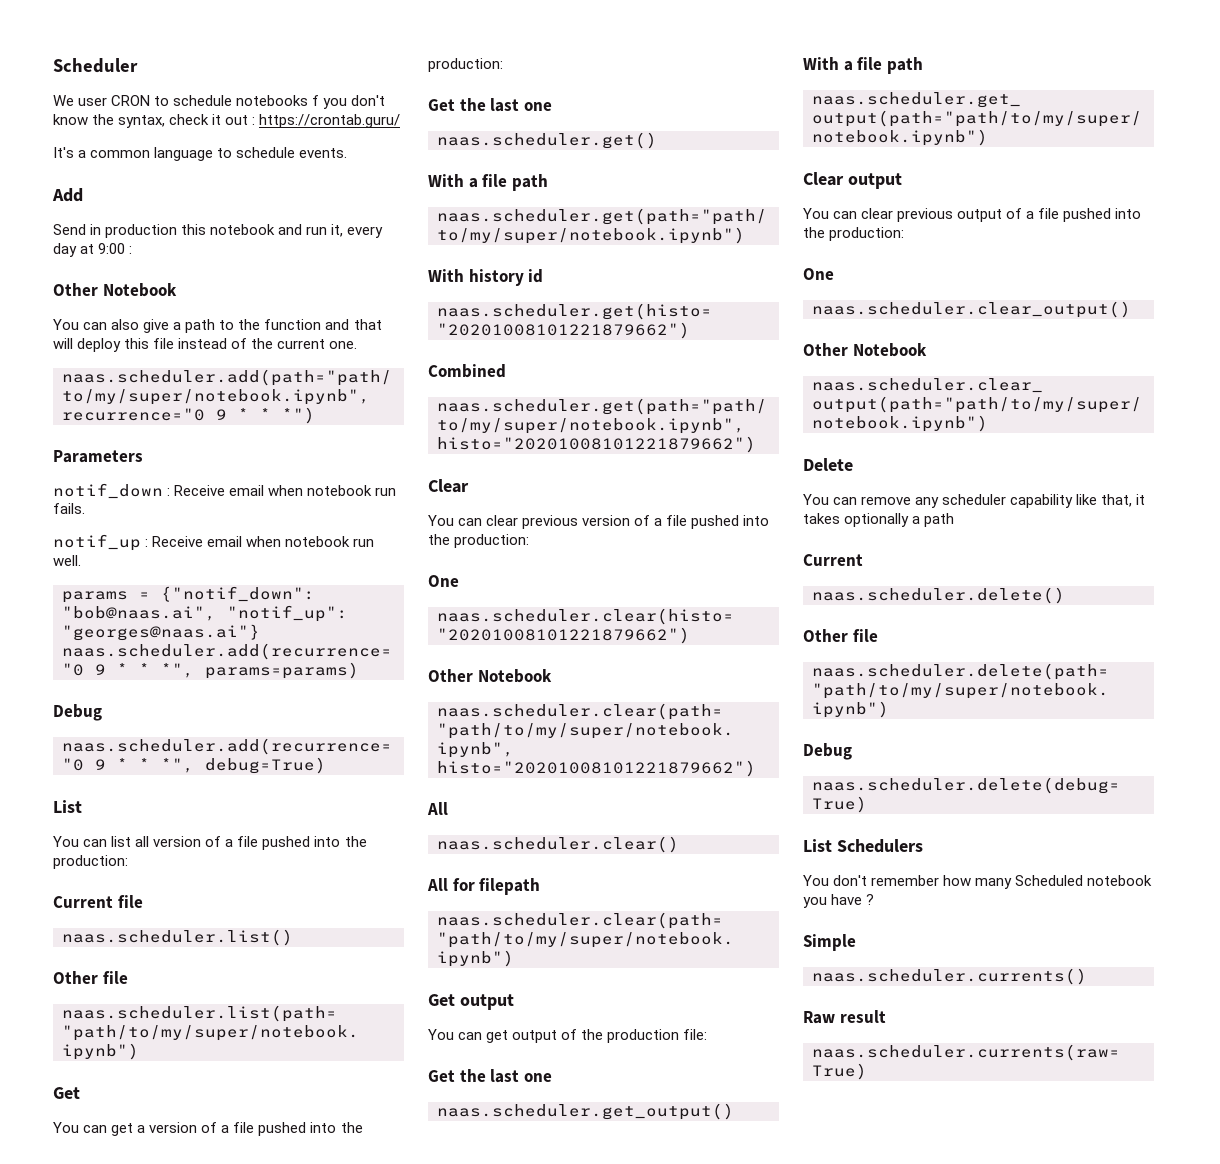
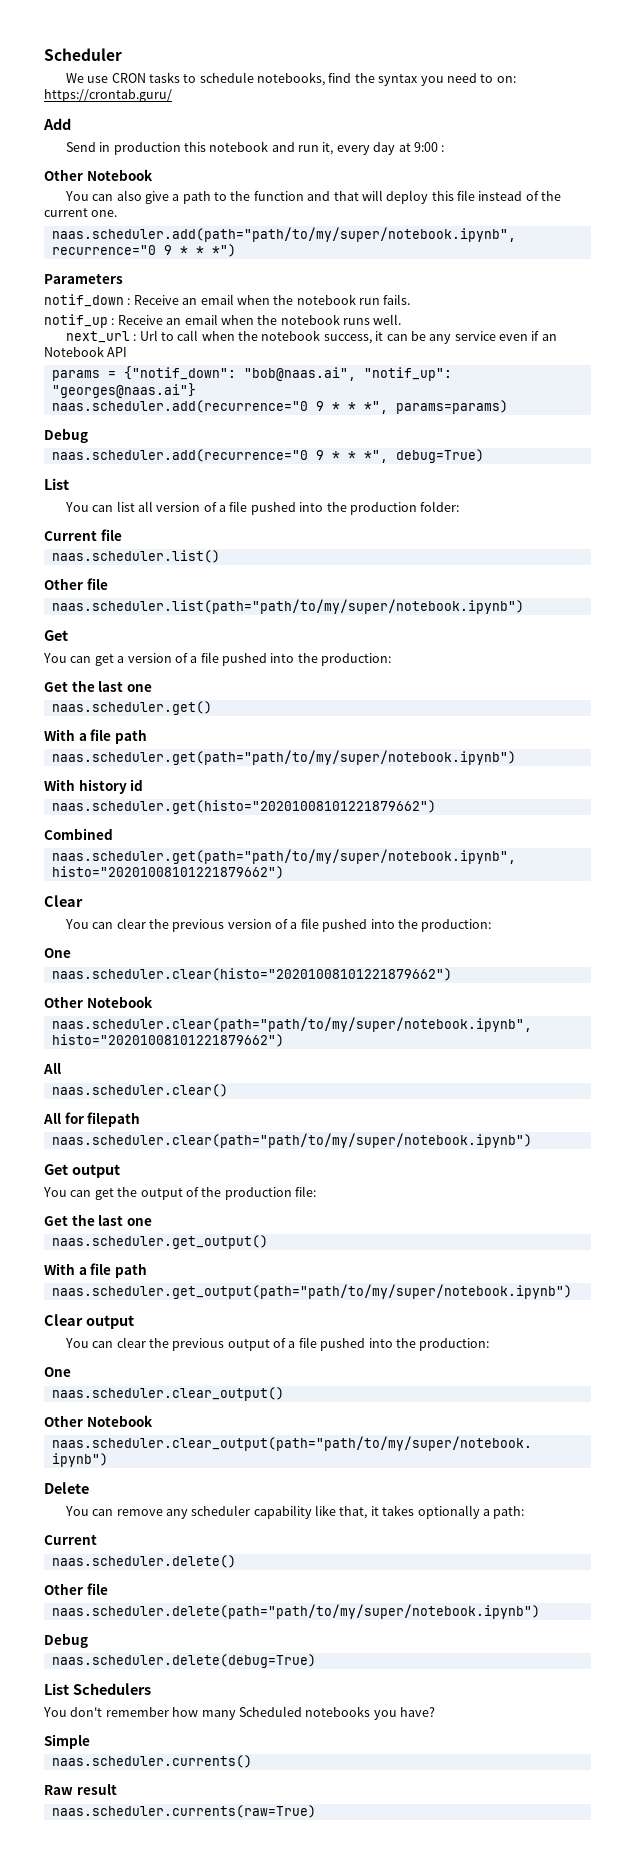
- We user CRON to schedule notebooks f you don't know the syntax, check it out : https://crontab.guru/
- It's a common language to schedule events.
+ We use CRON tasks to schedule notebooks, find the syntax you need to on: https://crontab.guru/
- notif_down : Receive email when notebook run fails.
+ notif_down : Receive an email when the notebook run fails.
- notif_up : Receive email when notebook run well.
+ notif_up : Receive an email when the notebook runs well.
+ next_url : Url to call when the notebook success, it can be any service even if an Notebook API
- You can list all version of a file pushed into the production:
+ You can list all version of a file pushed into the production folder:
- You can clear previous version of a file pushed into the production:
+ You can clear the previous version of a file pushed into the production:
- You can get output of the production file:
+ You can get the output of the production file:
- You can clear previous output of a file pushed into the production:
+ You can clear the previous output of a file pushed into the production:
- You can remove any scheduler capability like that, it takes optionally a path
+ You can remove any scheduler capability like that, it takes optionally a path:
- You don't remember how many Scheduled notebook you have ?
+ You don't remember how many Scheduled notebooks you have?

